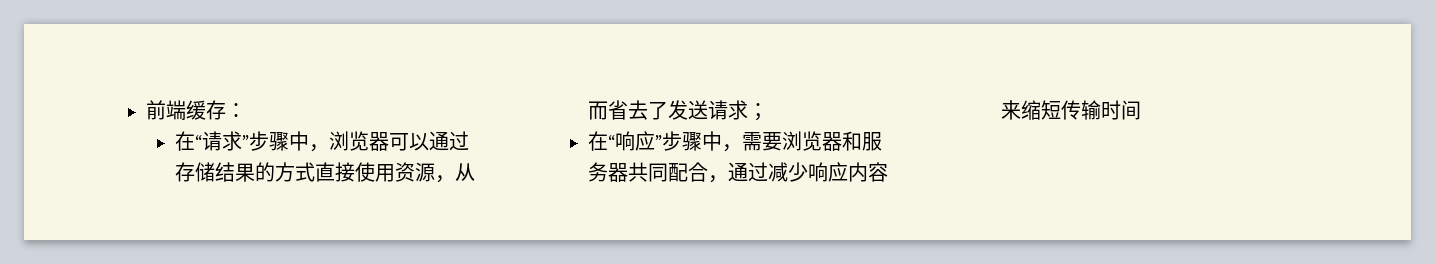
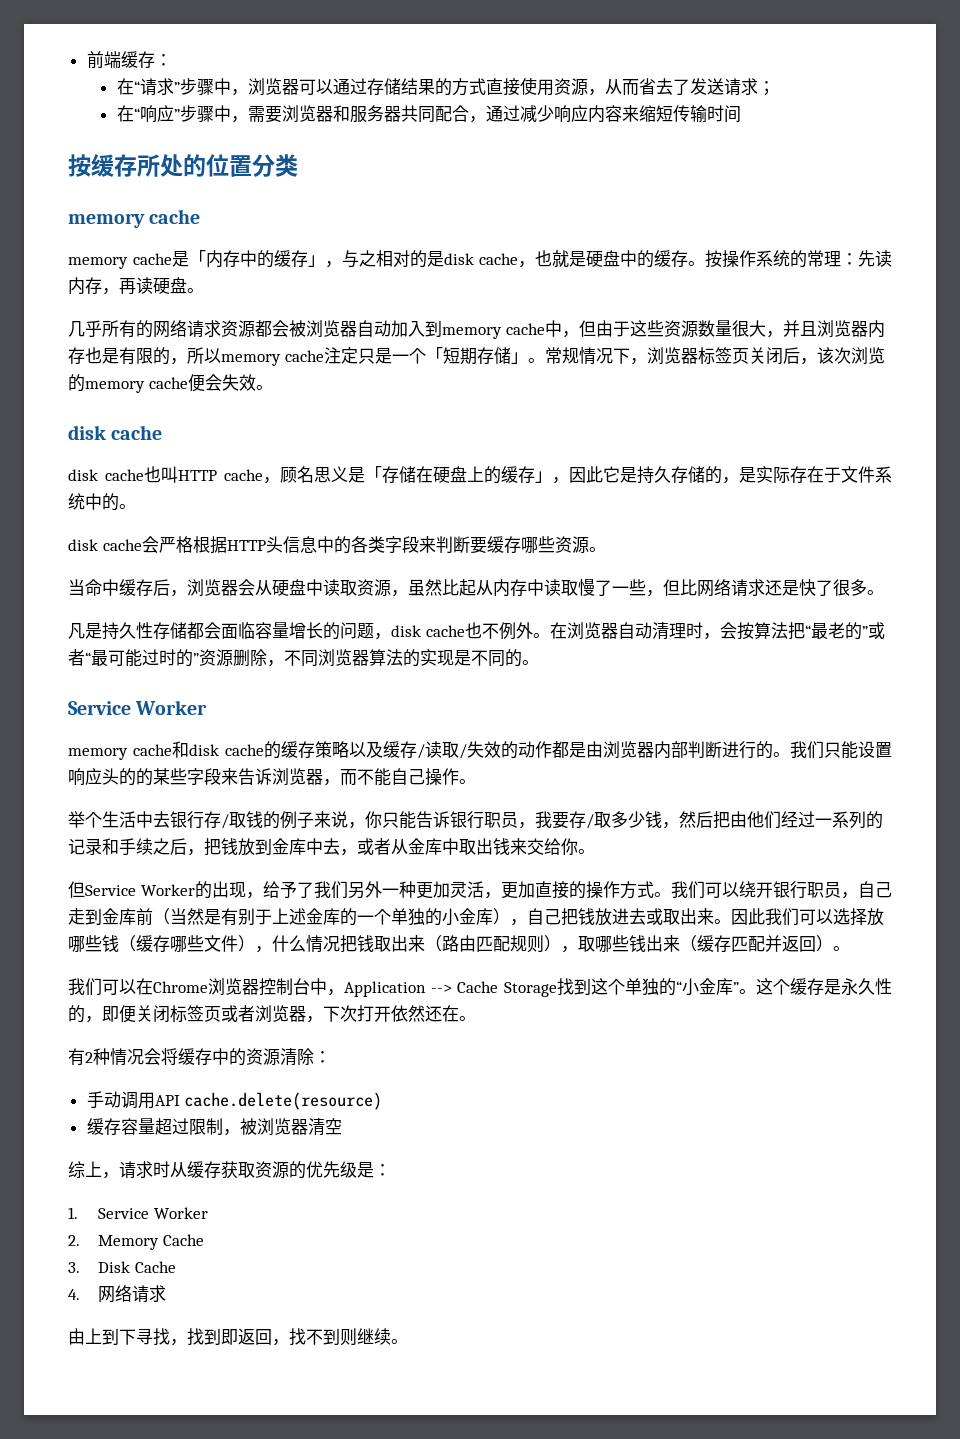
+ 按缓存所处的位置分类
+ memory cache
+ memory cache是「内存中的缓存」，与之相对的是disk cache，也就是硬盘中的缓存。按操作系统的常理：先读内存，再读硬盘。
+ 几乎所有的网络请求资源都会被浏览器自动加入到memory cache中，但由于这些资源数量很大，并且浏览器内存也是有限的，所以memory cache注定只是一个「短期存储」。常规情况下，浏览器标签页关闭后，该次浏览的memory cache便会失效。
+ disk cache
+ disk cache也叫HTTP cache，顾名思义是「存储在硬盘上的缓存」，因此它是持久存储的，是实际存在于文件系统中的。
+ disk cache会严格根据HTTP头信息中的各类字段来判断要缓存哪些资源。
+ 当命中缓存后，浏览器会从硬盘中读取资源，虽然比起从内存中读取慢了一些，但比网络请求还是快了很多。
+ 凡是持久性存储都会面临容量增长的问题，disk cache也不例外。在浏览器自动清理时，会按算法把“最老的”或者“最可能过时的”资源删除，不同浏览器算法的实现是不同的。
+ Service Worker
+ memory cache和disk cache的缓存策略以及缓存/读取/失效的动作都是由浏览器内部判断进行的。我们只能设置响应头的的某些字段来告诉浏览器，而不能自己操作。
+ 举个生活中去银行存/取钱的例子来说，你只能告诉银行职员，我要存/取多少钱，然后把由他们经过一系列的记录和手续之后，把钱放到金库中去，或者从金库中取出钱来交给你。
+ 但Service Worker的出现，给予了我们另外一种更加灵活，更加直接的操作方式。我们可以绕开银行职员，自己走到金库前（当然是有别于上述金库的一个单独的小金库），自己把钱放进去或取出来。因此我们可以选择放哪些钱（缓存哪些文件），什么情况把钱取出来（路由匹配规则），取哪些钱出来（缓存匹配并返回）。
+ 我们可以在Chrome浏览器控制台中，Application --> Cache Storage找到这个单独的“小金库”。这个缓存是永久性的，即便关闭标签页或者浏览器，下次打开依然还在。
+ 有2种情况会将缓存中的资源清除：
+ 手动调用API cache.delete(resource)
+ 缓存容量超过限制，被浏览器清空
+ 综上，请求时从缓存获取资源的优先级是：
+ 1. Service Worker
+ 2. Memory Cache
+ 3. Disk Cache
+ 4.网络请求
+ 由上到下寻找，找到即返回，找不到则继续。

